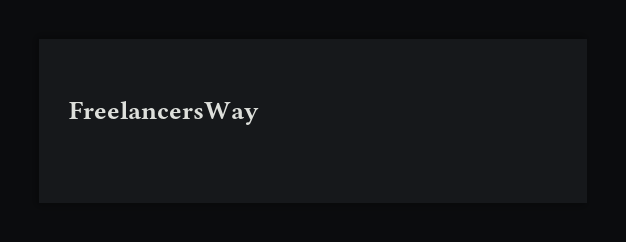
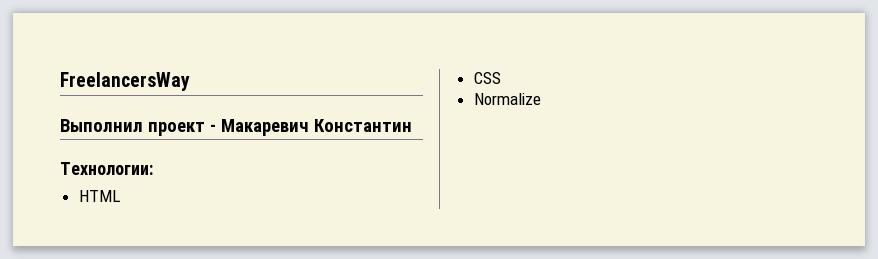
+ Выполнил проект - Макаревич Константин
+ Технологии:
+ HTML
+ CSS
+ Normalize

